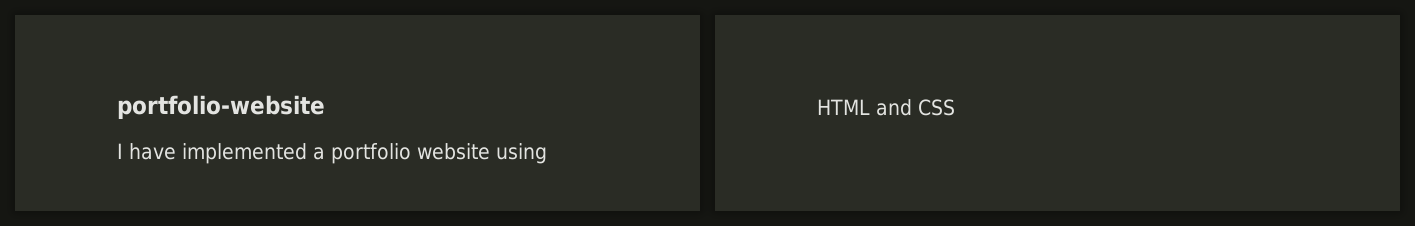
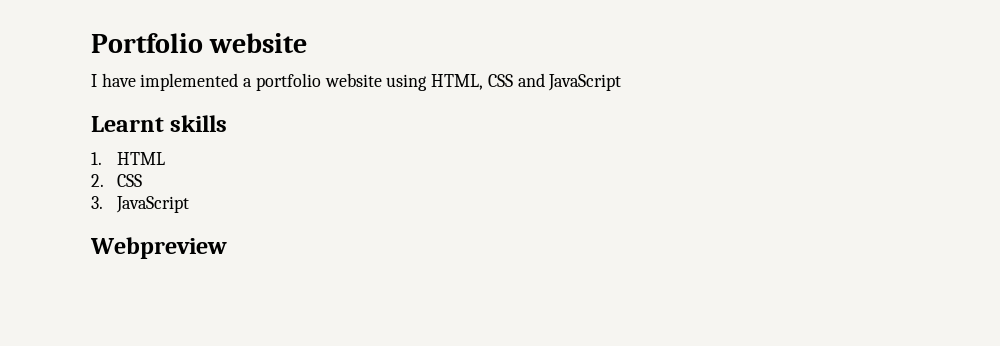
- portfolio-website
+ Portfolio website
- I have implemented a portfolio website using HTML and CSS
+ I have implemented a portfolio website using HTML, CSS and JavaScript
+ Learnt skills
+ 1. HTML
+ 2. CSS
+ 3. JavaScript
+ Webpreview

